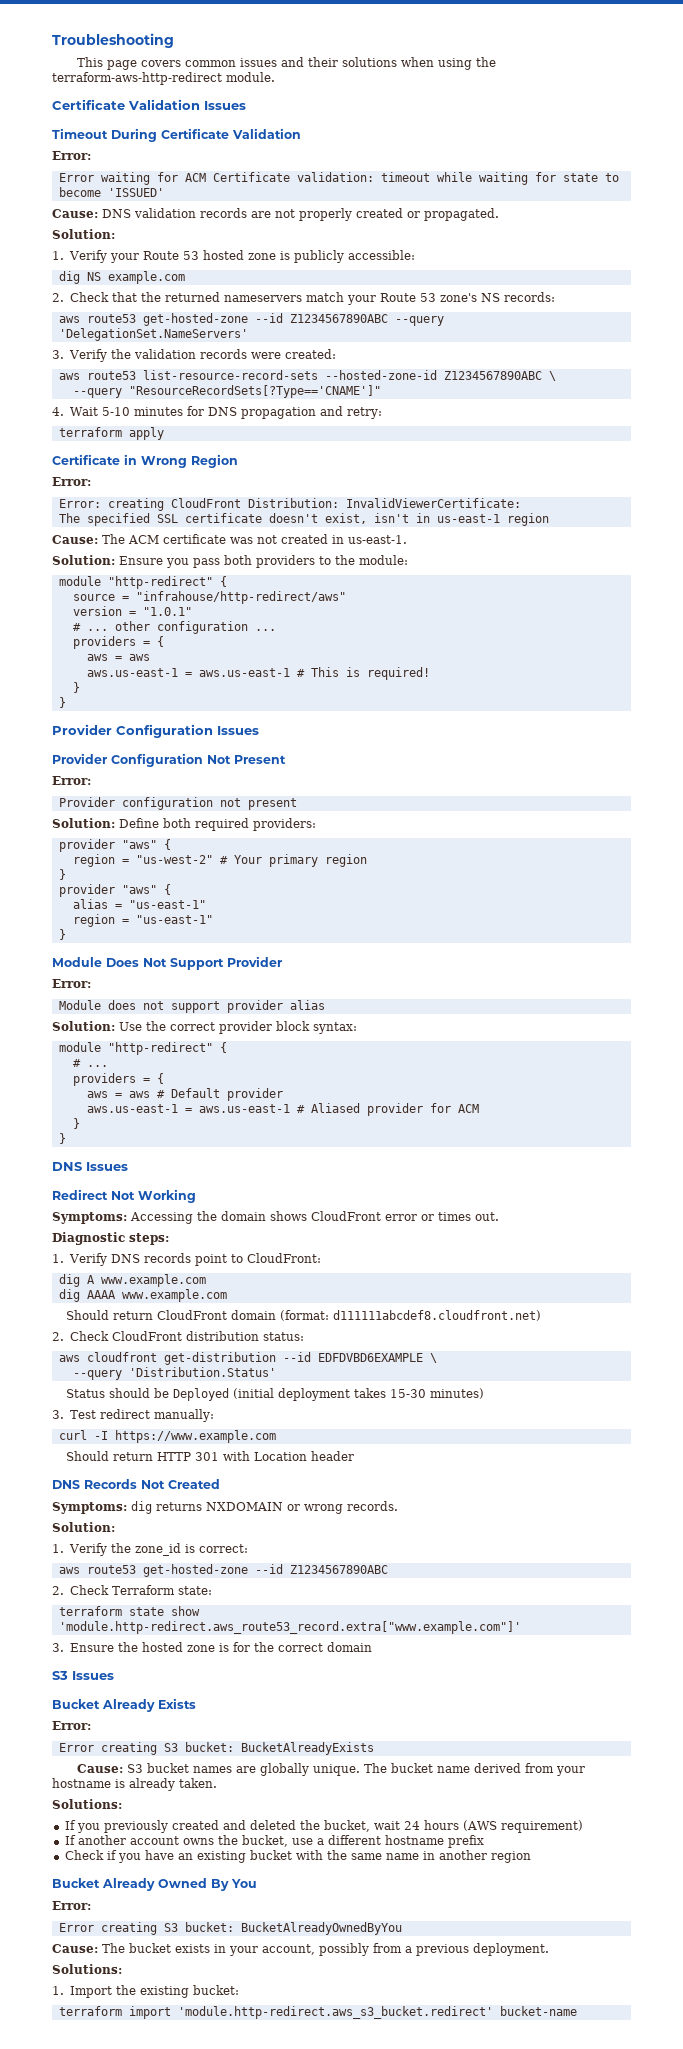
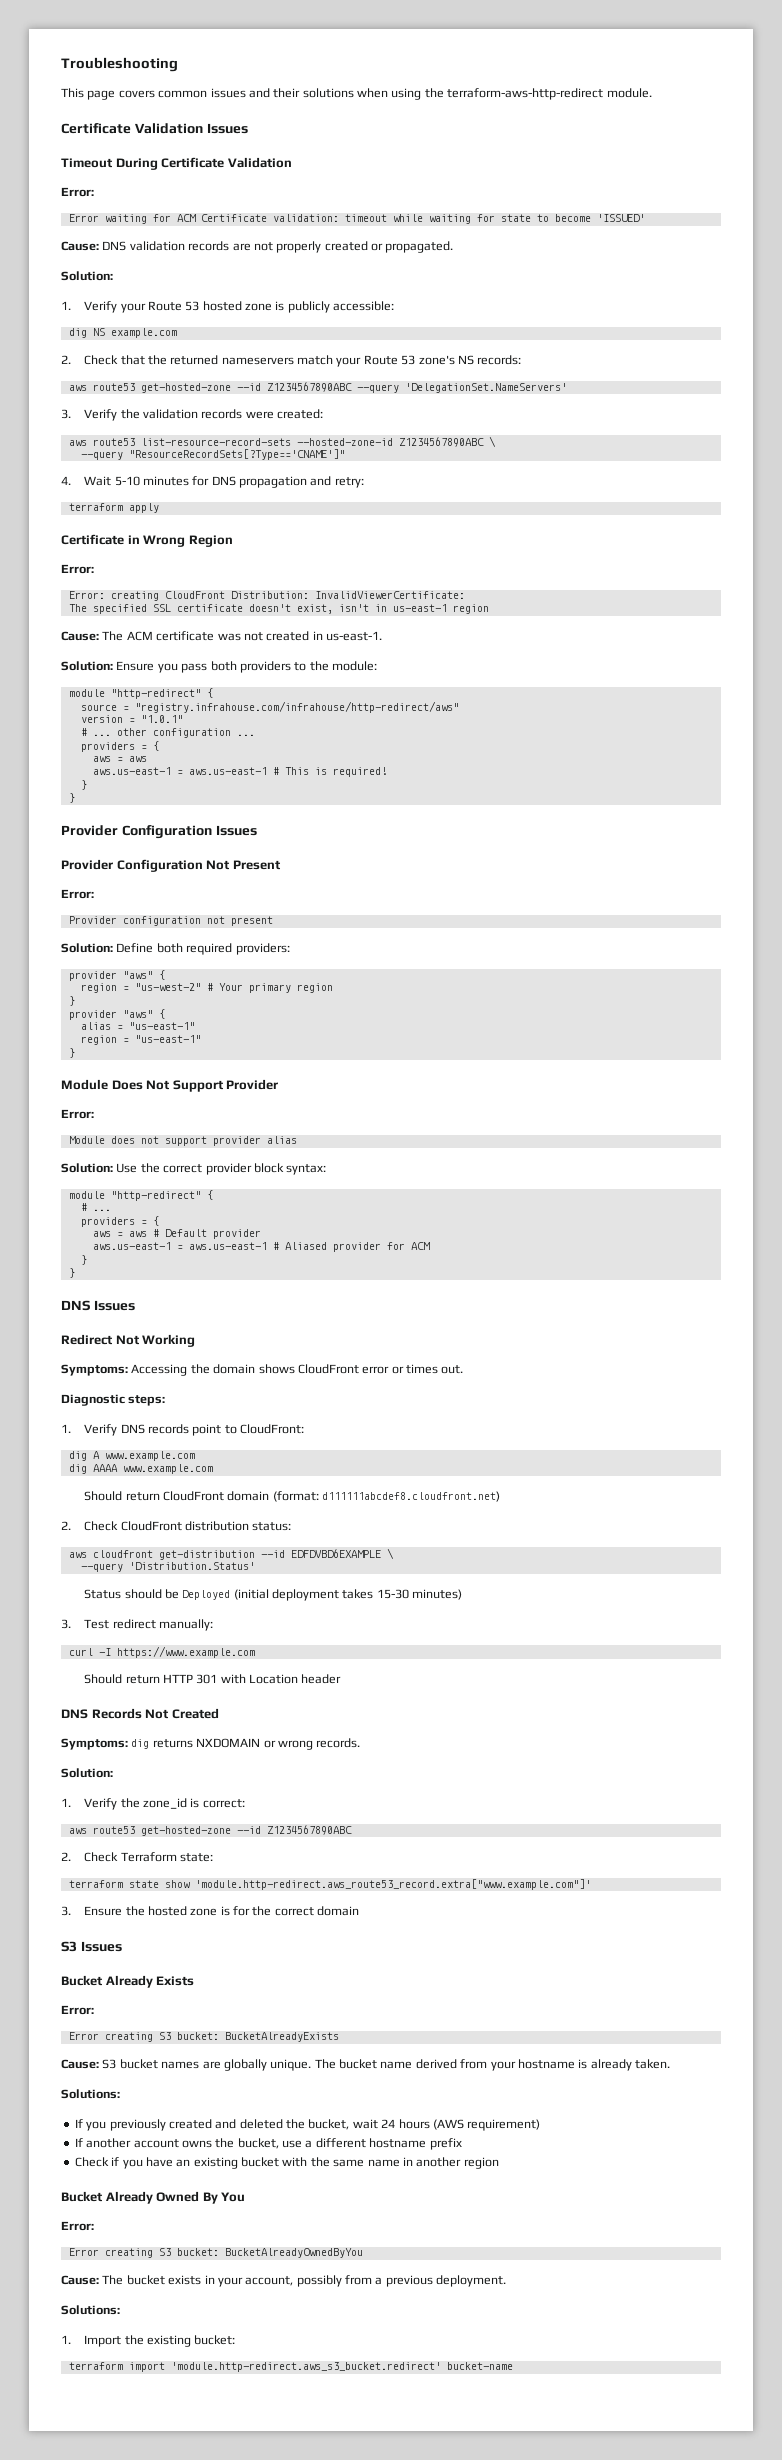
- source = "infrahouse/http-redirect/aws"
+ source = "registry.infrahouse.com/infrahouse/http-redirect/aws"

